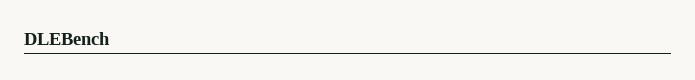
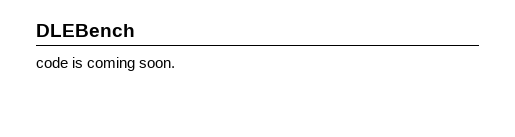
+ code is coming soon.

